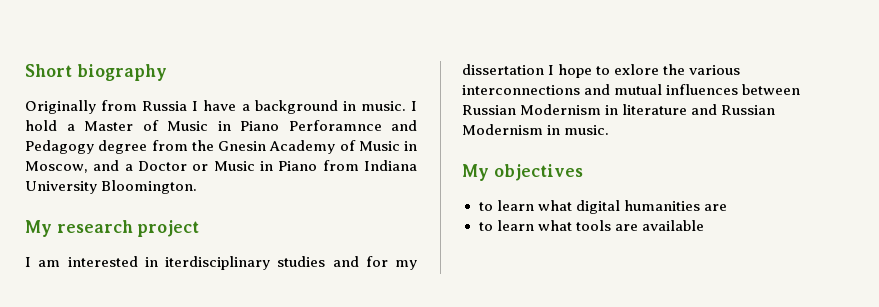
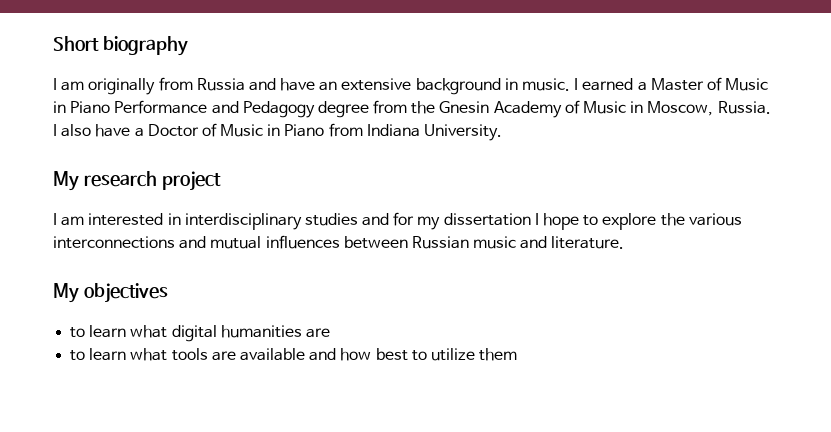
- Originally from Russia I have a background in music.
+ I am originally from Russia and have an extensive background in music.
- I hold a Master of Music in Piano Perforamnce and Pedagogy degree from the Gnesin Academy of Music in Moscow, and a Doctor or Music in Piano from Indiana University Bloomington.
+ I earned a Master of Music in Piano Performance and Pedagogy degree from the Gnesin Academy of Music in Moscow, Russia. I also have a Doctor of Music in Piano from Indiana University.
- I am interested in iterdisciplinary studies and for my dissertation I hope to exlore the various interconnections and mutual influences between Russian Modernism in literature and Russian Modernism in music.
+ I am interested in interdisciplinary studies and for my dissertation I hope to explore the various interconnections and mutual influences between Russian music and literature.
- to learn what tools are available
+ to learn what tools are available and how best to utilize them

